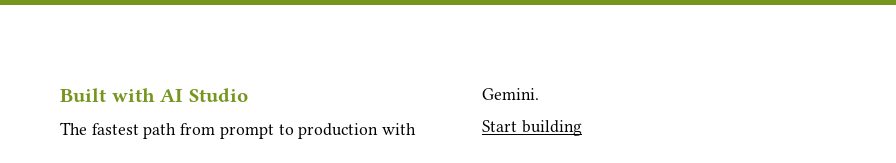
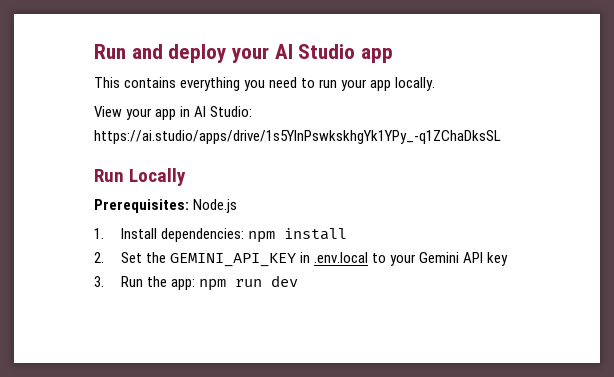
- Built with AI Studio
- The fastest path from prompt to production with Gemini.
- Start building
+ Run and deploy your AI Studio app
+ This contains everything you need to run your app locally.
+ View your app in AI Studio: https://ai.studio/apps/drive/1s5YInPswkskhgYk1YPy_-q1ZChaDksSL
+ Run Locally
+ Prerequisites: Node.js
+ 1. Install dependencies: npm install
+ 2. Set the GEMINI_API_KEY in .env.local to your Gemini API key
+ 3. Run the app: npm run dev

